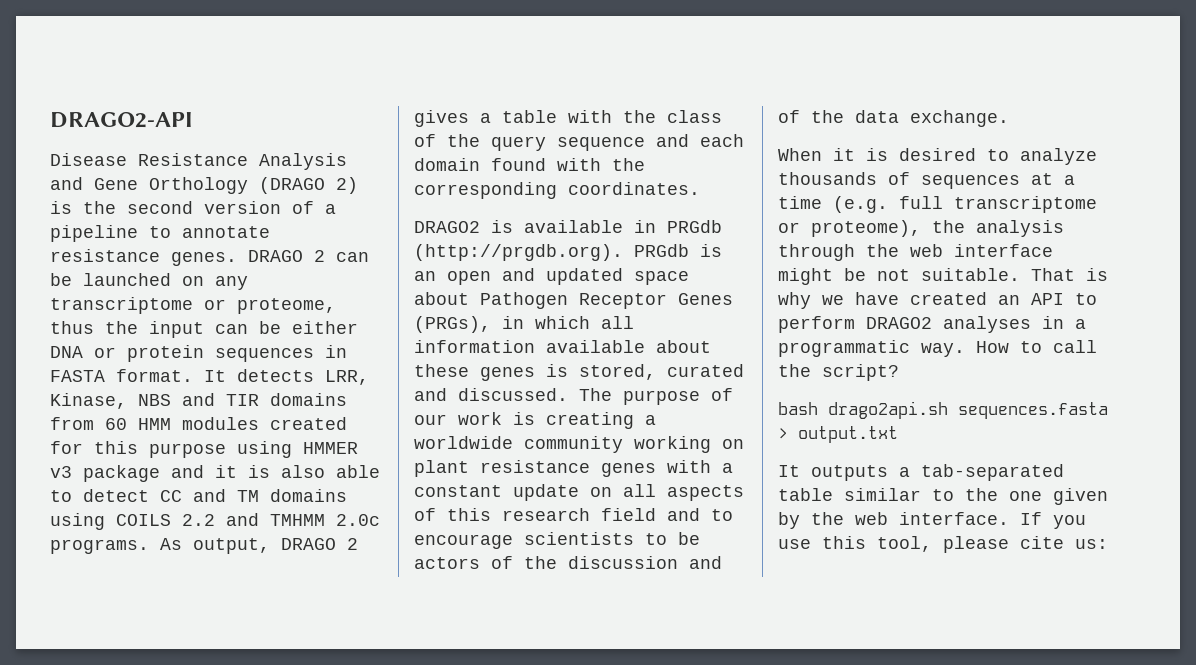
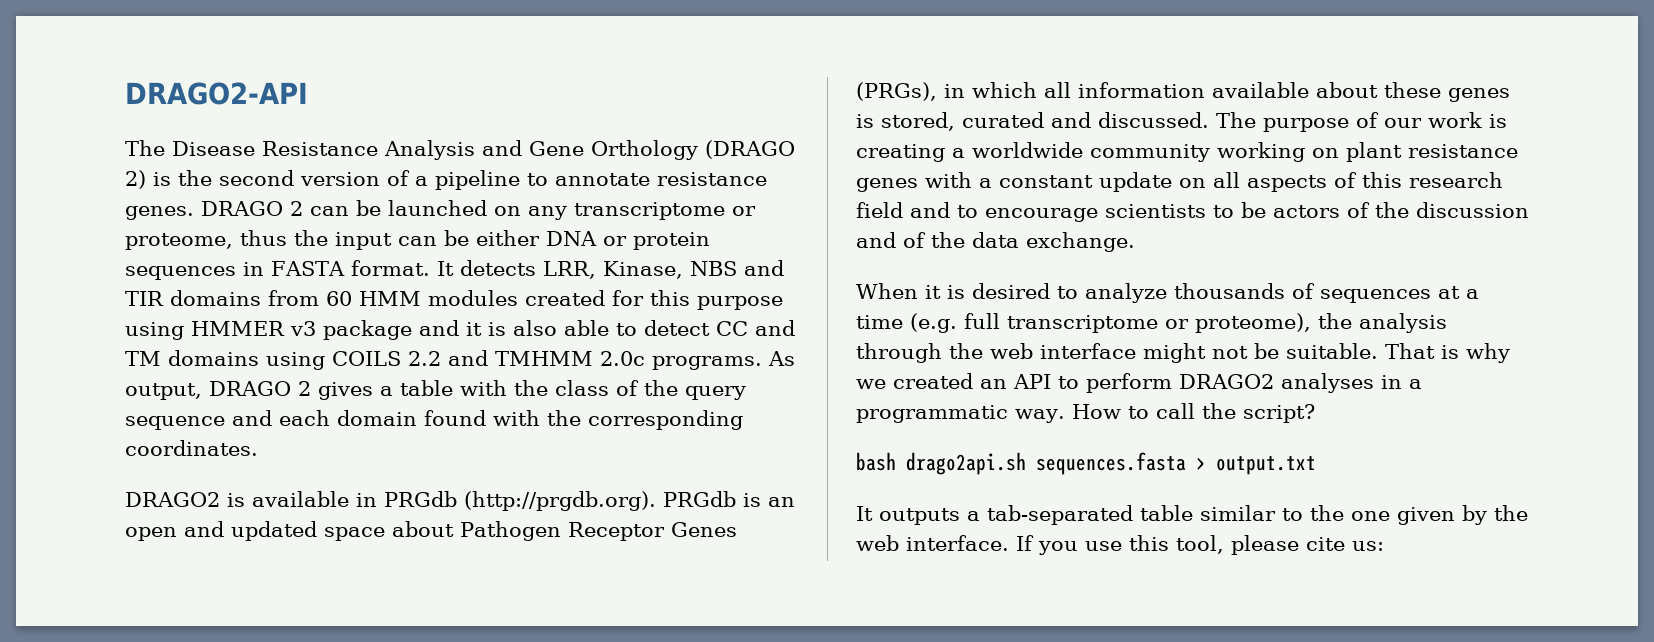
- Disease Resistance Analysis and Gene Orthology (DRAGO 2) is the second version of a pipeline to annotate resistance genes.
+ The Disease Resistance Analysis and Gene Orthology (DRAGO 2) is the second version of a pipeline to annotate resistance genes.
- When it is desired to analyze thousands of sequences at a time (e.g. full transcriptome or proteome), the analysis through the web interface might be not suitable.
+ When it is desired to analyze thousands of sequences at a time (e.g. full transcriptome or proteome), the analysis through the web interface might not be suitable.
- That is why we have created an API to perform DRAGO2 analyses in a programmatic way.
+ That is why we created an API to perform DRAGO2 analyses in a programmatic way.

